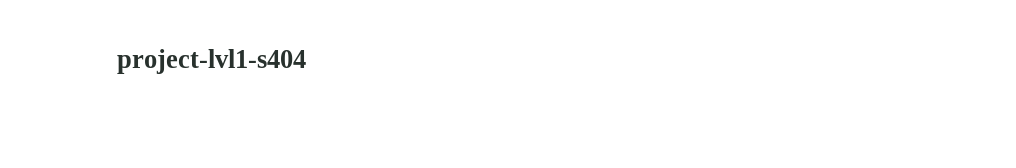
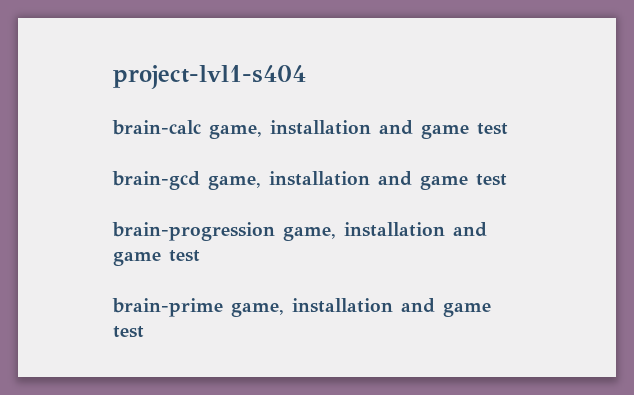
+ brain-calc game, installation and game test
+ brain-gcd game, installation and game test
+ brain-progression game, installation and game test
+ brain-prime game, installation and game test

